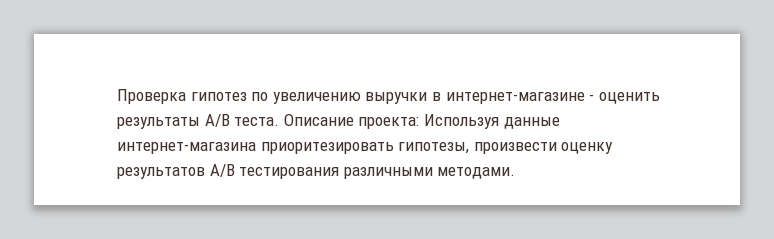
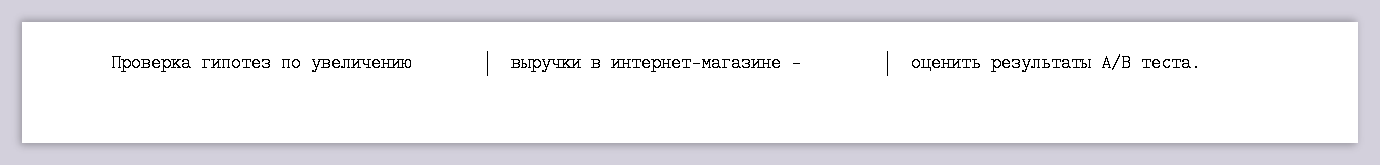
- Описание проекта: Используя данные интернет-магазина приоритезировать гипотезы, произвести оценку результатов A/B тестирования различными методами.

